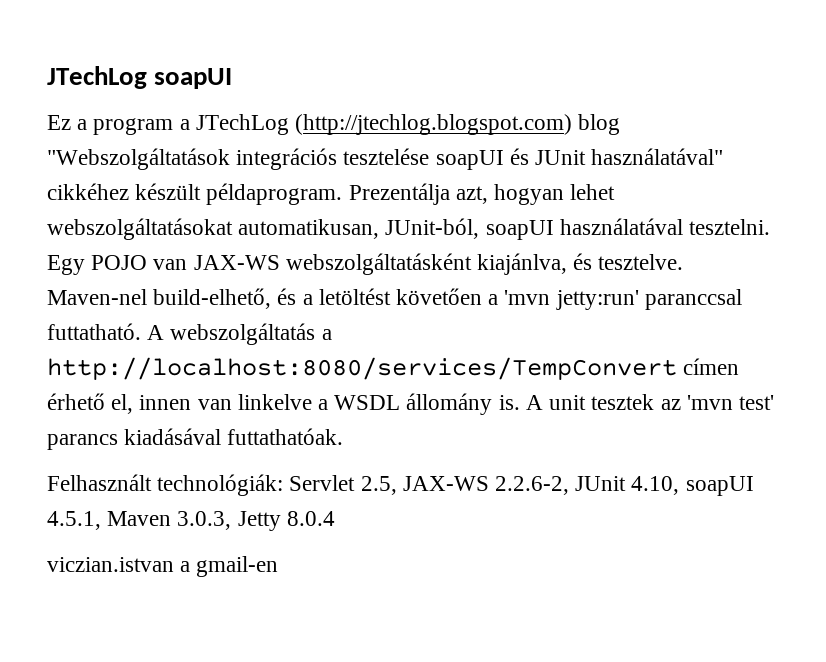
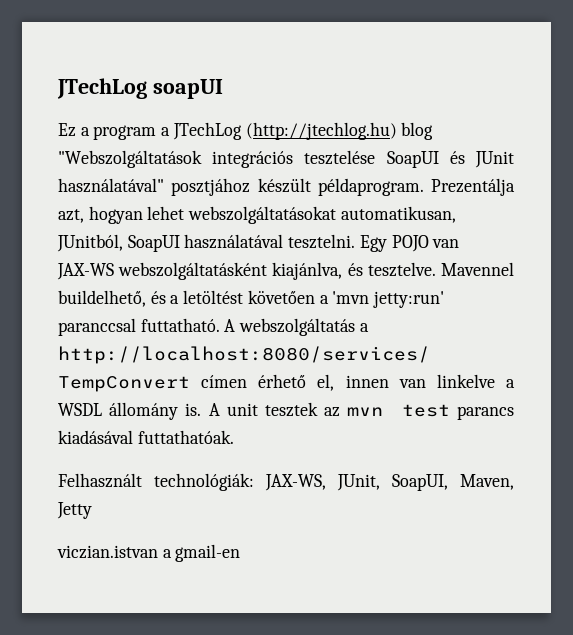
- Ez a program a JTechLog (http://jtechlog.blogspot.com) blog "Webszolgáltatások integrációs tesztelése soapUI és JUnit használatával" cikkéhez készült példaprogram.
+ Ez a program a JTechLog (http://jtechlog.hu) blog "Webszolgáltatások integrációs tesztelése SoapUI és JUnit használatával" posztjához készült példaprogram.
- Prezentálja azt, hogyan lehet webszolgáltatásokat automatikusan, JUnit-ból, soapUI használatával tesztelni.
+ Prezentálja azt, hogyan lehet webszolgáltatásokat automatikusan, JUnitból, SoapUI használatával tesztelni.
- Maven-nel build-elhető, és a letöltést követően a 'mvn jetty:run' paranccsal futtatható.
+ Mavennel buildelhető, és a letöltést követően a 'mvn jetty:run' paranccsal futtatható.
- A unit tesztek az 'mvn test' parancs kiadásával futtathatóak.
+ A unit tesztek az mvn test parancs kiadásával futtathatóak.
- Felhasznált technológiák: Servlet 2.5, JAX-WS 2.2.6-2, JUnit 4.10, soapUI 4.5.1, Maven 3.0.3, Jetty 8.0.4
+ Felhasznált technológiák: JAX-WS, JUnit, SoapUI, Maven, Jetty

